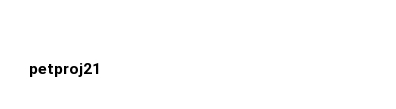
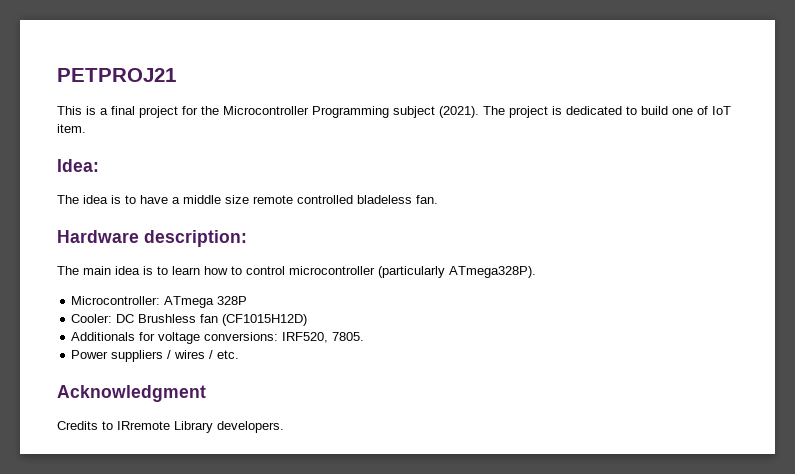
- petproj21
+ PETPROJ21
+ This is a final project for the Microcontroller Programming subject (2021). The project is dedicated to build one of IoT item.
+ Idea:
+ The idea is to have a middle size remote controlled bladeless fan.
+ Hardware description:
+ The main idea is to learn how to control microcontroller (particularly ATmega328P).
+ Microcontroller: ATmega 328P
+ Cooler: DC Brushless fan (CF1015H12D)
+ Additionals for voltage conversions: IRF520, 7805.
+ Power suppliers / wires / etc.
+ Acknowledgment
+ Credits to IRremote Library developers.

